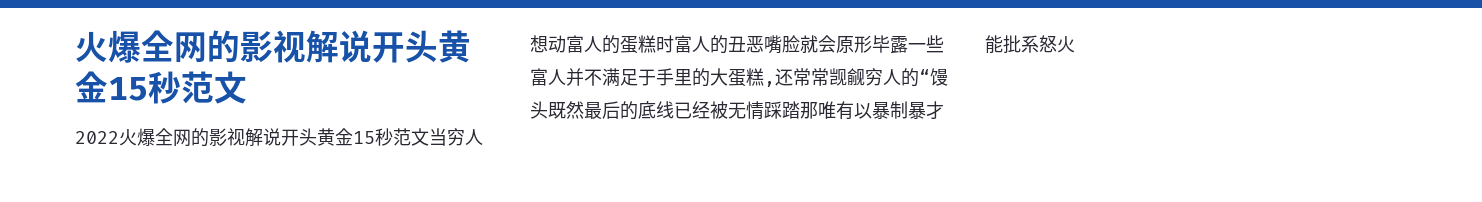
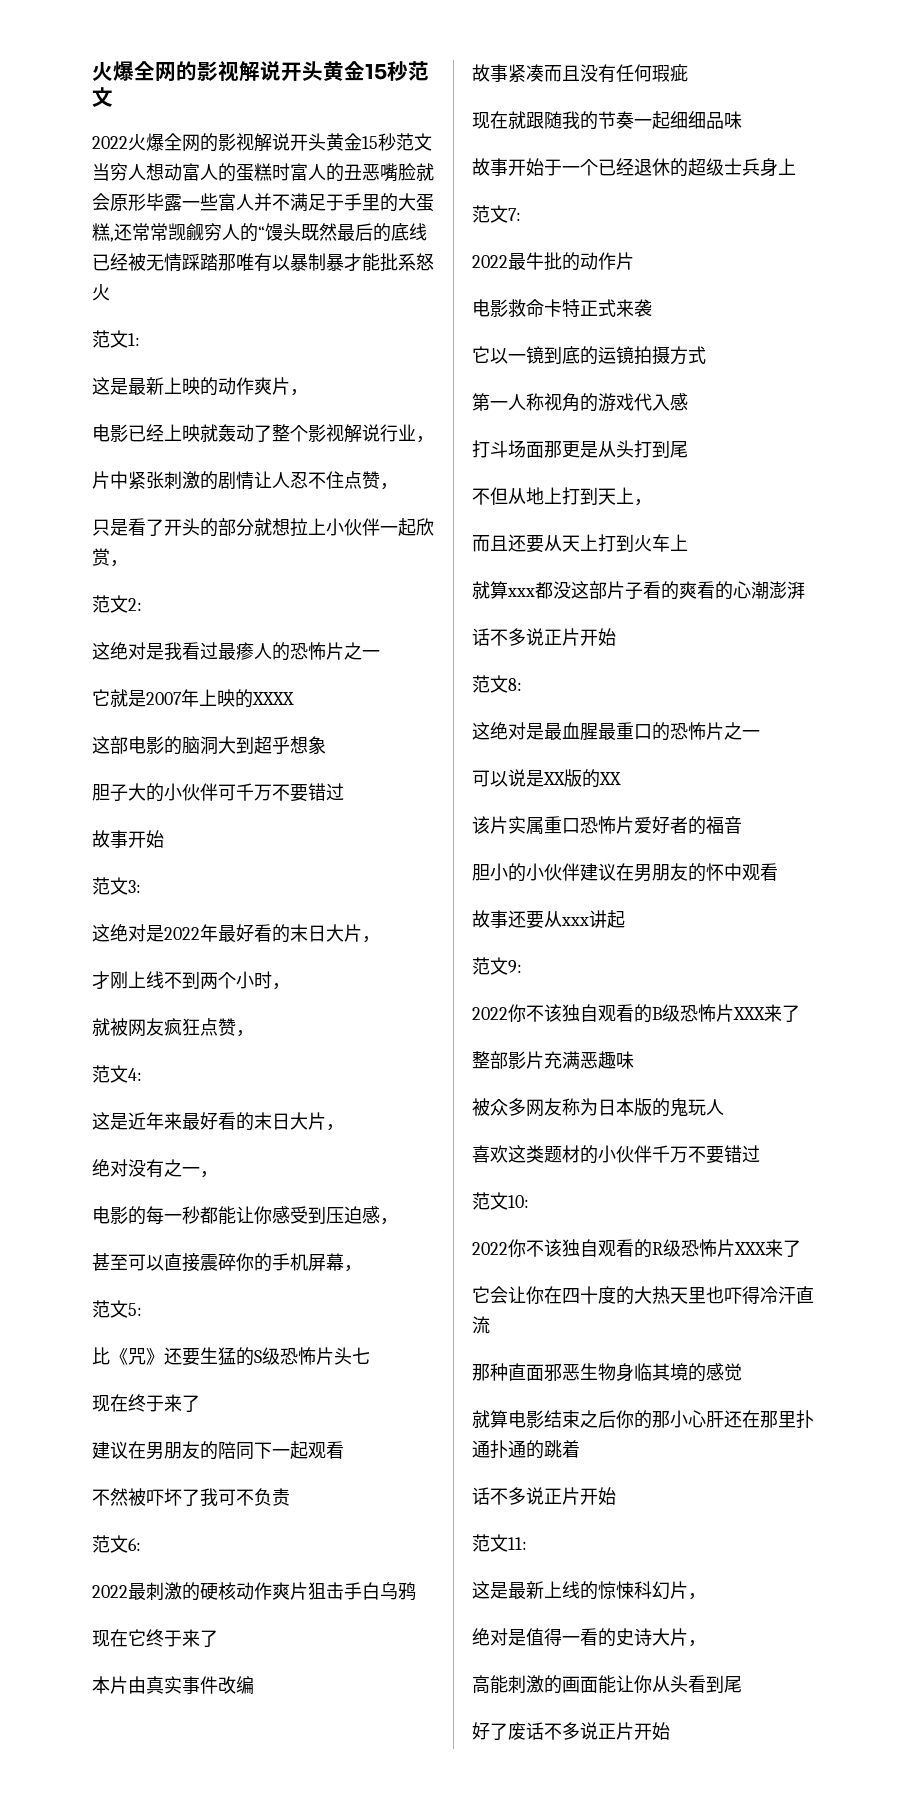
+ 范文1:
+ 这是最新上映的动作爽片，
+ 电影已经上映就轰动了整个影视解说行业，
+ 片中紧张刺激的剧情让人忍不住点赞，
+ 只是看了开头的部分就想拉上小伙伴一起欣赏，
+ 范文2:
+ 这绝对是我看过最瘆人的恐怖片之一
+ 它就是2007年上映的XXXX
+ 这部电影的脑洞大到超乎想象
+ 胆子大的小伙伴可千万不要错过
+ 故事开始
+ 范文3:
+ 这绝对是2022年最好看的末日大片，
+ 才刚上线不到两个小时，
+ 就被网友疯狂点赞，
+ 范文4:
+ 这是近年来最好看的末日大片，
+ 绝对没有之一，
+ 电影的每一秒都能让你感受到压迫感，
+ 甚至可以直接震碎你的手机屏幕，
+ 范文5:
+ 比《咒》还要生猛的S级恐怖片头七
+ 现在终于来了
+ 建议在男朋友的陪同下一起观看
+ 不然被吓坏了我可不负责
+ 范文6:
+ 2022最刺激的硬核动作爽片狙击手白乌鸦
+ 现在它终于来了
+ 本片由真实事件改编
+ 故事紧凑而且没有任何瑕疵
+ 现在就跟随我的节奏一起细细品味
+ 故事开始于一个已经退休的超级士兵身上
+ 范文7:
+ 2022最牛批的动作片
+ 电影救命卡特正式来袭
+ 它以一镜到底的运镜拍摄方式
+ 第一人称视角的游戏代入感
+ 打斗场面那更是从头打到尾
+ 不但从地上打到天上，
+ 而且还要从天上打到火车上
+ 就算xxx都没这部片子看的爽看的心潮澎湃
+ 话不多说正片开始
+ 范文8:
+ 这绝对是最血腥最重口的恐怖片之一
+ 可以说是XX版的XX
+ 该片实属重口恐怖片爱好者的福音
+ 胆小的小伙伴建议在男朋友的怀中观看
+ 故事还要从xxx讲起
+ 范文9:
+ 2022你不该独自观看的B级恐怖片XXX来了
+ 整部影片充满恶趣味
+ 被众多网友称为日本版的鬼玩人
+ 喜欢这类题材的小伙伴千万不要错过
+ 范文10:
+ 2022你不该独自观看的R级恐怖片XXX来了
+ 它会让你在四十度的大热天里也吓得冷汗直流
+ 那种直面邪恶生物身临其境的感觉
+ 就算电影结束之后你的那小心肝还在那里扑通扑通的跳着
+ 话不多说正片开始
+ 范文11:
+ 这是最新上线的惊悚科幻片，
+ 绝对是值得一看的史诗大片，
+ 高能刺激的画面能让你从头看到尾
+ 好了废话不多说正片开始

